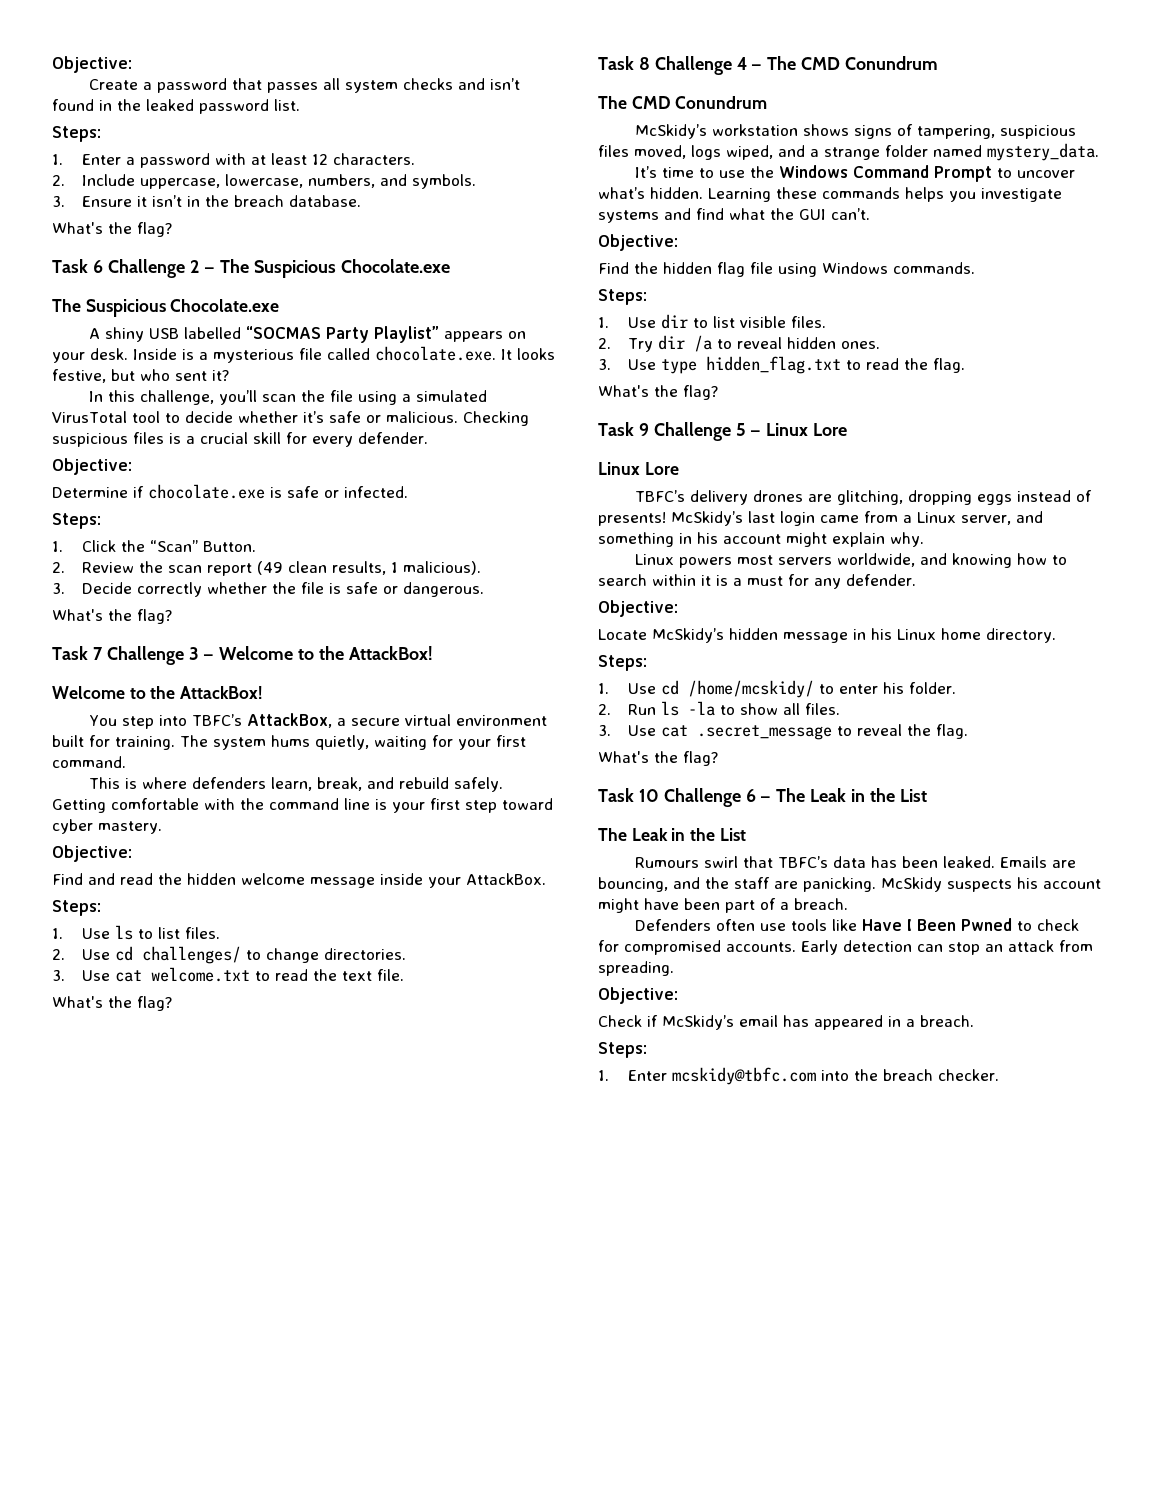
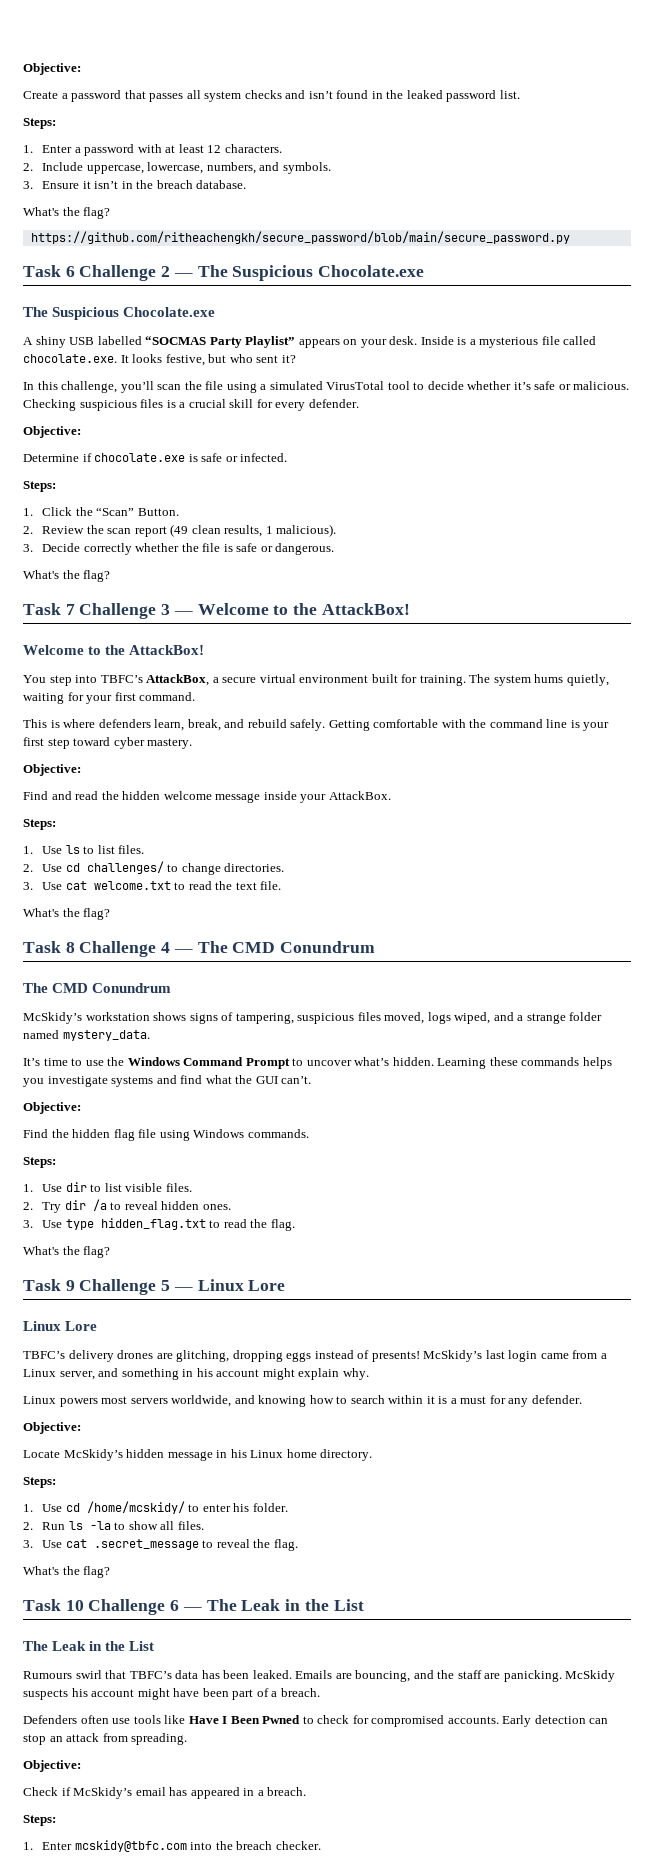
+ https://github.com/ritheachengkh/secure_password/blob/main/secure_password.py

